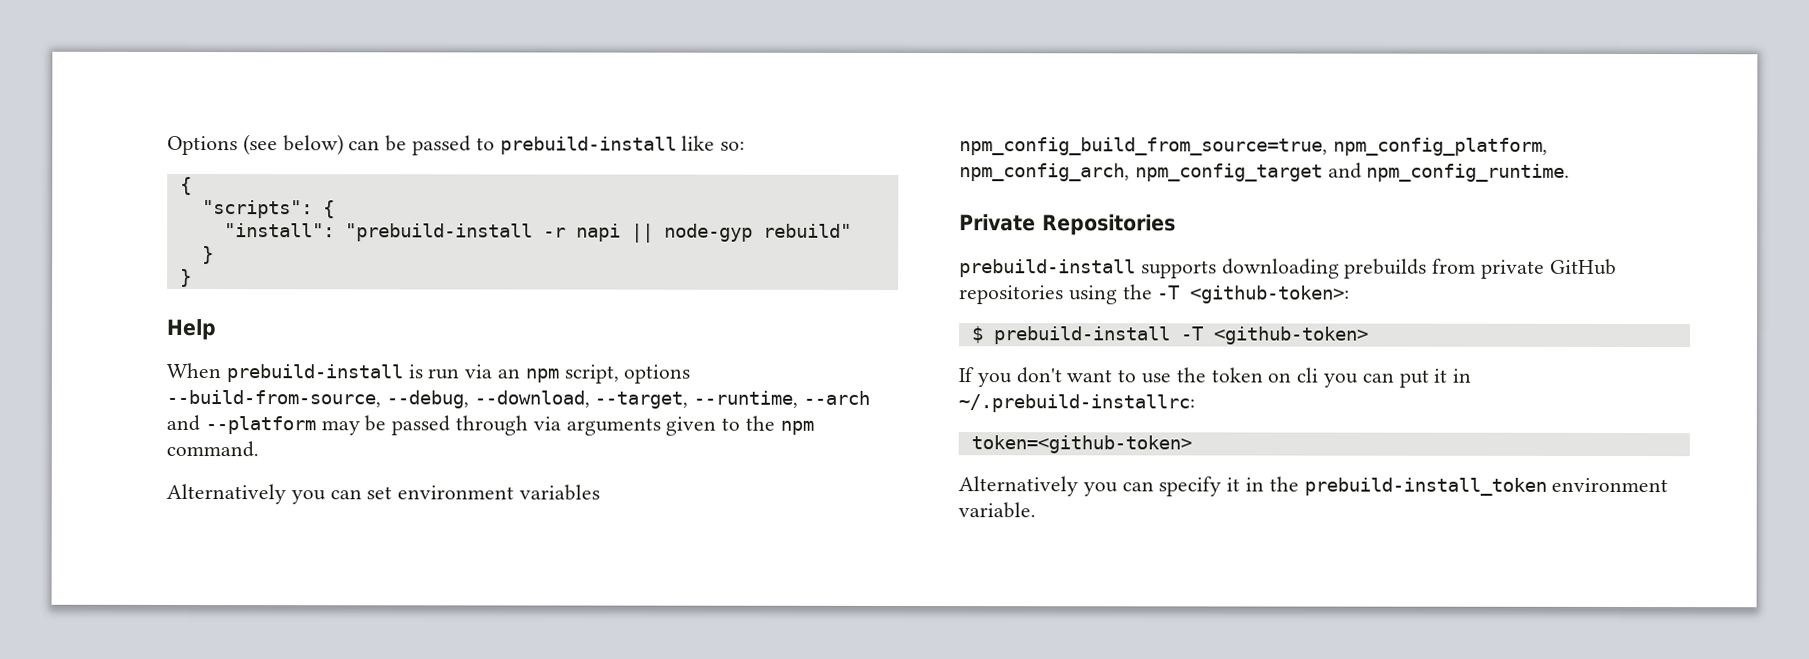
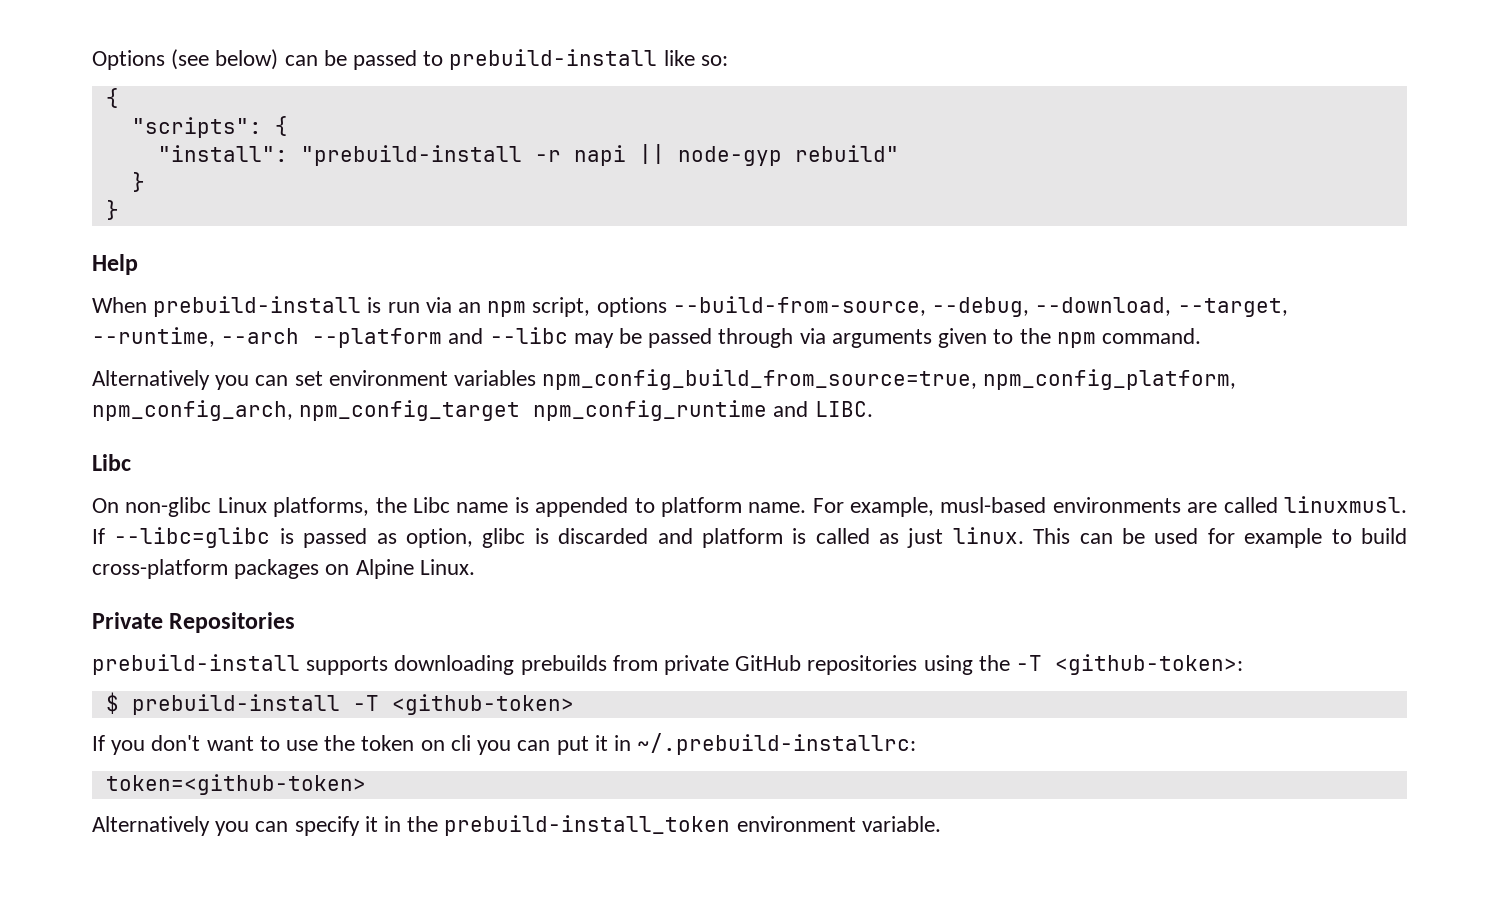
- When prebuild-install is run via an npm script, options --build-from-source, --debug, --download, --target, --runtime, --arch and --platform may be passed through via arguments given to the npm command.
+ When prebuild-install is run via an npm script, options --build-from-source, --debug, --download, --target, --runtime, --arch --platform and --libc may be passed through via arguments given to the npm command.
- Alternatively you can set environment variables npm_config_build_from_source=true, npm_config_platform, npm_config_arch, npm_config_target and npm_config_runtime.
+ Alternatively you can set environment variables npm_config_build_from_source=true, npm_config_platform, npm_config_arch, npm_config_target npm_config_runtime and LIBC.
+ Libc
+ On non-glibc Linux platforms, the Libc name is appended to platform name. For example, musl-based environments are called linuxmusl. If --libc=glibc is passed as option, glibc is discarded and platform is called as just linux. This can be used for example to build cross-platform packages on Alpine Linux.

